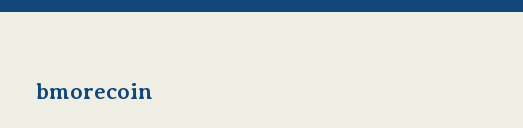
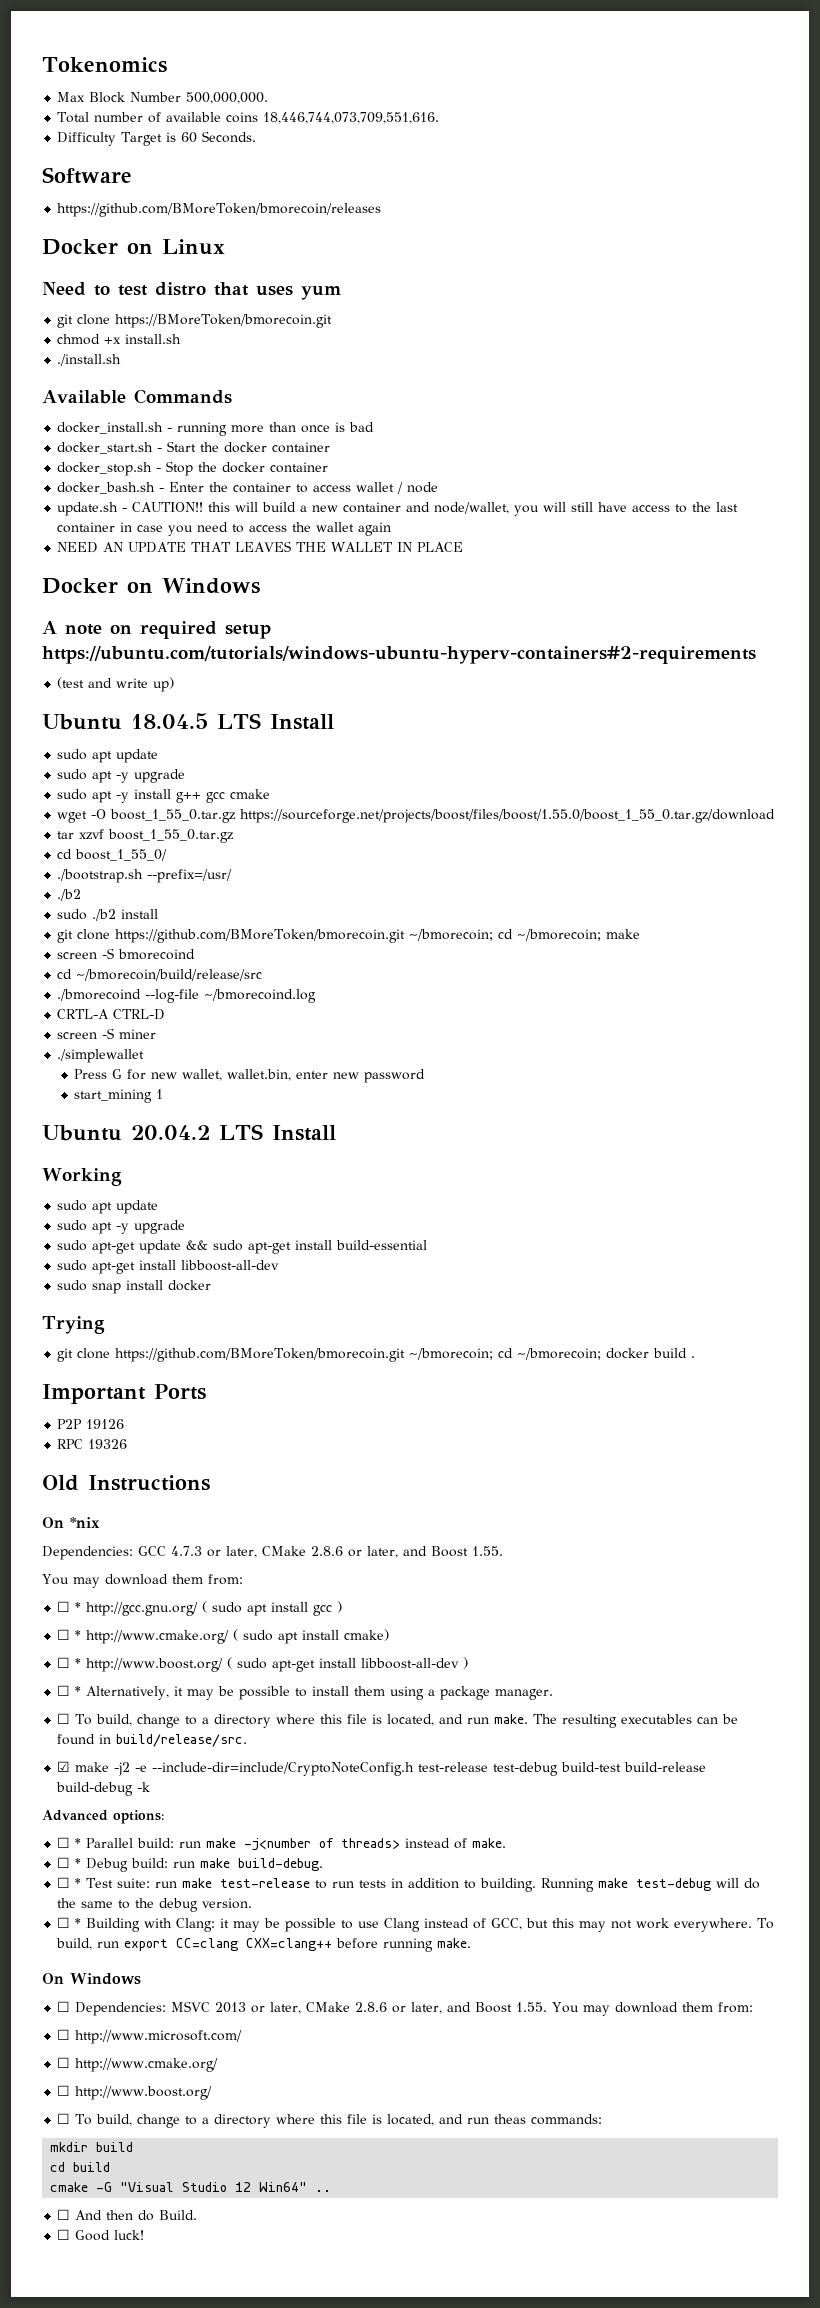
- bmorecoin
+ Tokenomics
+ Max Block Number 500,000,000.
+ Total number of available coins 18,446,744,073,709,551,616.
+ Difficulty Target is 60 Seconds.
+ Software
+ https://github.com/BMoreToken/bmorecoin/releases
+ Docker on Linux
+ Need to test distro that uses yum
+ git clone https://BMoreToken/bmorecoin.git
+ chmod +x install.sh
+ ./install.sh
+ Available Commands
+ docker_install.sh - running more than once is bad
+ docker_start.sh - Start the docker container
+ docker_stop.sh - Stop the docker container
+ docker_bash.sh - Enter the container to access wallet / node
+ update.sh - CAUTION!! this will build a new container and node/wallet, you will still have access to the last container in case you need to access the wallet again
+ NEED AN UPDATE THAT LEAVES THE WALLET IN PLACE
+ Docker on Windows
+ A note on required setup https://ubuntu.com/tutorials/windows-ubuntu-hyperv-containers#2-requirements
+ (test and write up)
+ Ubuntu 18.04.5 LTS Install
+ sudo apt update
+ sudo apt -y upgrade
+ sudo apt -y install g++ gcc cmake
+ wget -O boost_1_55_0.tar.gz https://sourceforge.net/projects/boost/files/boost/1.55.0/boost_1_55_0.tar.gz/download
+ tar xzvf boost_1_55_0.tar.gz
+ cd boost_1_55_0/
+ ./bootstrap.sh --prefix=/usr/
+ ./b2
+ sudo ./b2 install
+ git clone https://github.com/BMoreToken/bmorecoin.git ~/bmorecoin; cd ~/bmorecoin; make
+ screen -S bmorecoind
+ cd ~/bmorecoin/build/release/src
+ ./bmorecoind --log-file ~/bmorecoind.log
+ CRTL-A CTRL-D
+ screen -S miner
+ ./simplewallet
+ Press G for new wallet, wallet.bin, enter new password
+ start_mining 1
+ Ubuntu 20.04.2 LTS Install
+ Working
+ sudo apt update
+ sudo apt -y upgrade
+ sudo apt-get update && sudo apt-get install build-essential
+ sudo apt-get install libboost-all-dev
+ sudo snap install docker
+ Trying
+ git clone https://github.com/BMoreToken/bmorecoin.git ~/bmorecoin; cd ~/bmorecoin; docker build .
+ Important Ports
+ P2P 19126
+ RPC 19326
+ Old Instructions
+ On *nix
+ Dependencies: GCC 4.7.3 or later, CMake 2.8.6 or later, and Boost 1.55.
+ You may download them from:
+ ☐ * http://gcc.gnu.org/ ( sudo apt install gcc )
+ ☐ * http://www.cmake.org/ ( sudo apt install cmake)
+ ☐ * http://www.boost.org/ ( sudo apt-get install libboost-all-dev )
+ ☐ * Alternatively, it may be possible to install them using a package manager.
+ ☐ To build, change to a directory where this file is located, and run make. The resulting executables can be found in build/release/src.
+ ☑ make -j2 -e --include-dir=include/CryptoNoteConfig.h test-release test-debug build-test build-release build-debug -k
+ Advanced options:
+ ☐ * Parallel build: run make -j<number of threads> instead of make.
+ ☐ * Debug build: run make build-debug.
+ ☐ * Test suite: run make test-release to run tests in addition to building. Running make test-debug will do the same to the debug version.
+ ☐ * Building with Clang: it may be possible to use Clang instead of GCC, but this may not work everywhere. To build, run export CC=clang CXX=clang++ before running make.
+ On Windows
+ ☐ Dependencies: MSVC 2013 or later, CMake 2.8.6 or later, and Boost 1.55. You may download them from:
+ ☐ http://www.microsoft.com/
+ ☐ http://www.cmake.org/
+ ☐ http://www.boost.org/
+ ☐ To build, change to a directory where this file is located, and run theas commands:
+ mkdir build
+ cd build
+ cmake -G "Visual Studio 12 Win64" ..
+ ☐ And then do Build.
+ ☐ Good luck!

